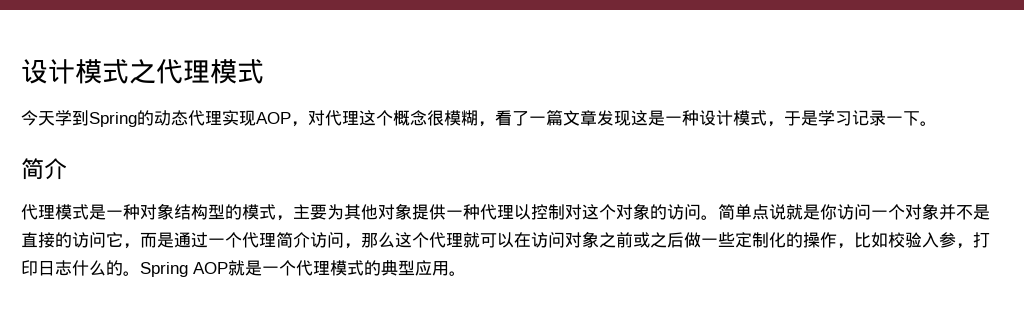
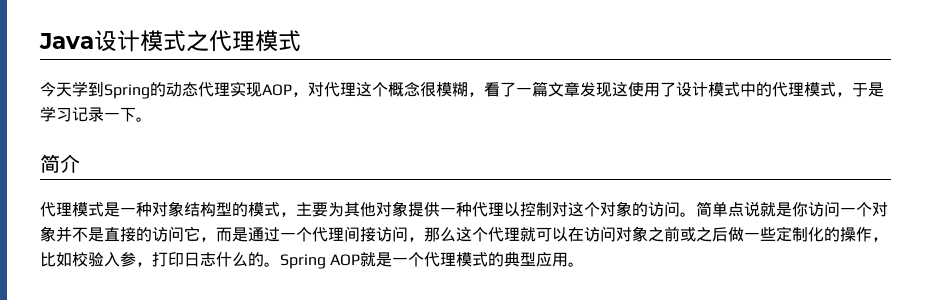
- 设计模式之代理模式
+ Java设计模式之代理模式
- 今天学到Spring的动态代理实现AOP，对代理这个概念很模糊，看了一篇文章发现这是一种设计模式，于是学习记录一下。
+ 今天学到Spring的动态代理实现AOP，对代理这个概念很模糊，看了一篇文章发现这使用了设计模式中的代理模式，于是学习记录一下。
- 简单点说就是你访问一个对象并不是直接的访问它，而是通过一个代理简介访问，那么这个代理就可以在访问对象之前或之后做一些定制化的操作，比如校验入参，打印日志什么的。
+ 简单点说就是你访问一个对象并不是直接的访问它，而是通过一个代理间接访问，那么这个代理就可以在访问对象之前或之后做一些定制化的操作，比如校验入参，打印日志什么的。

